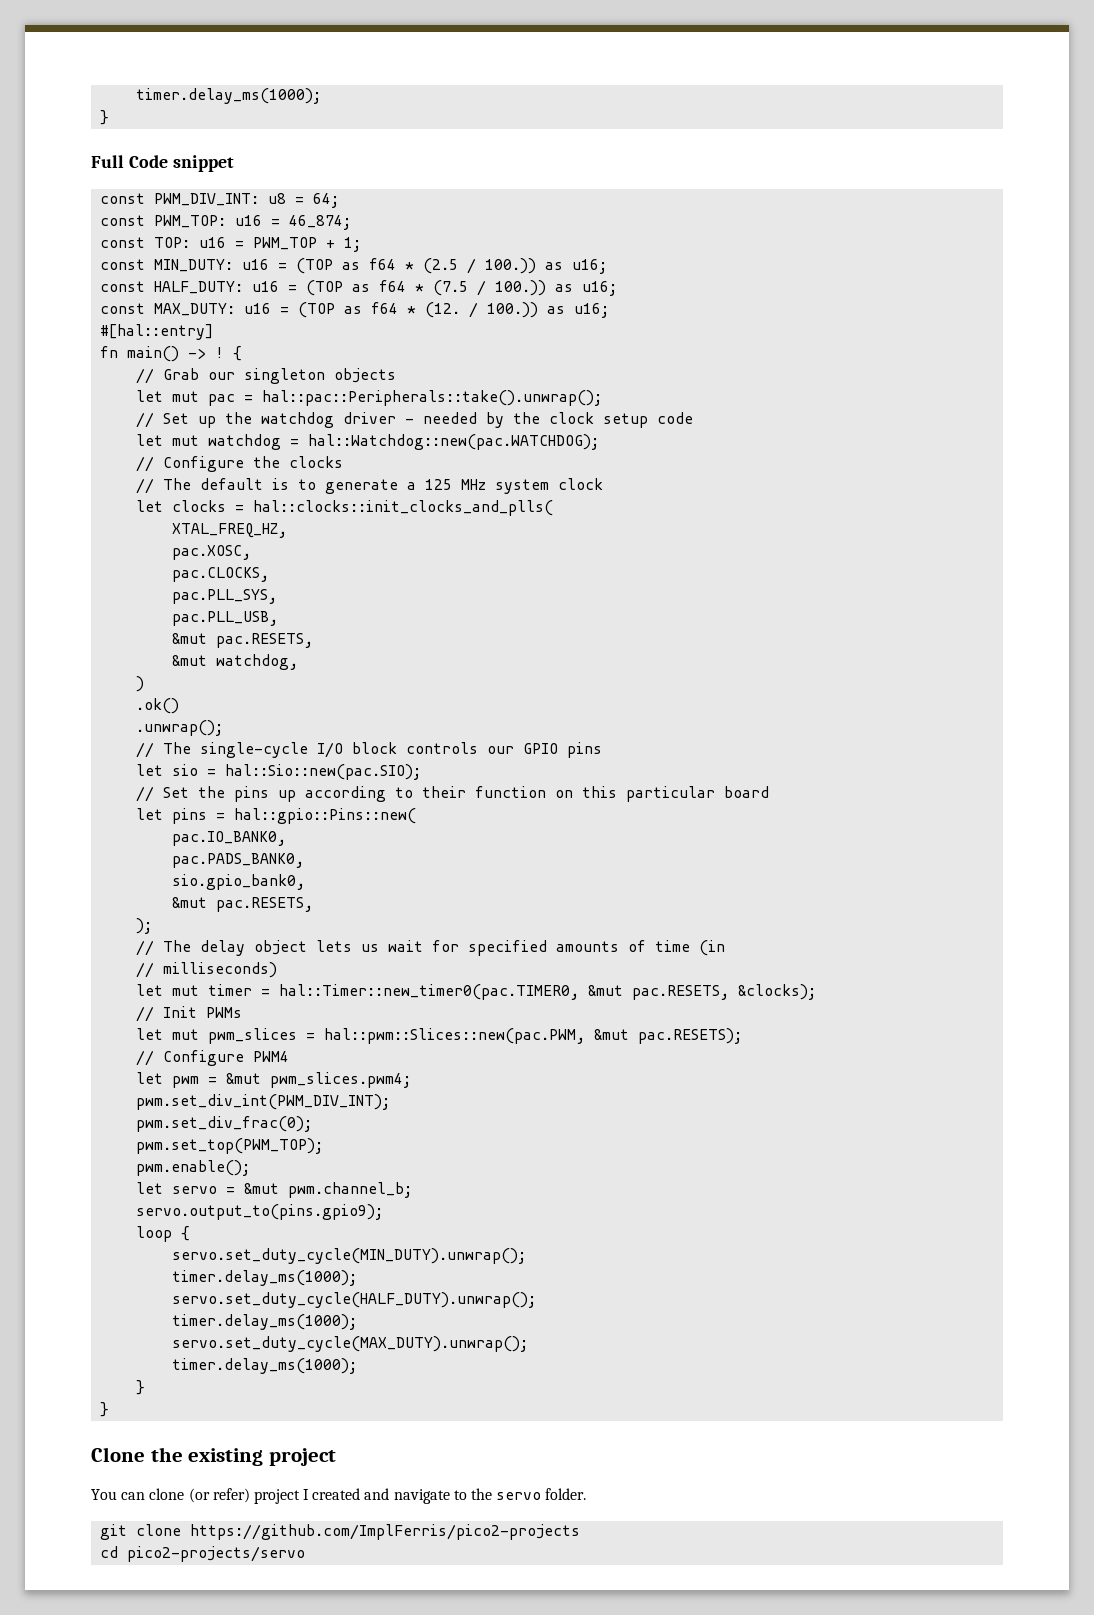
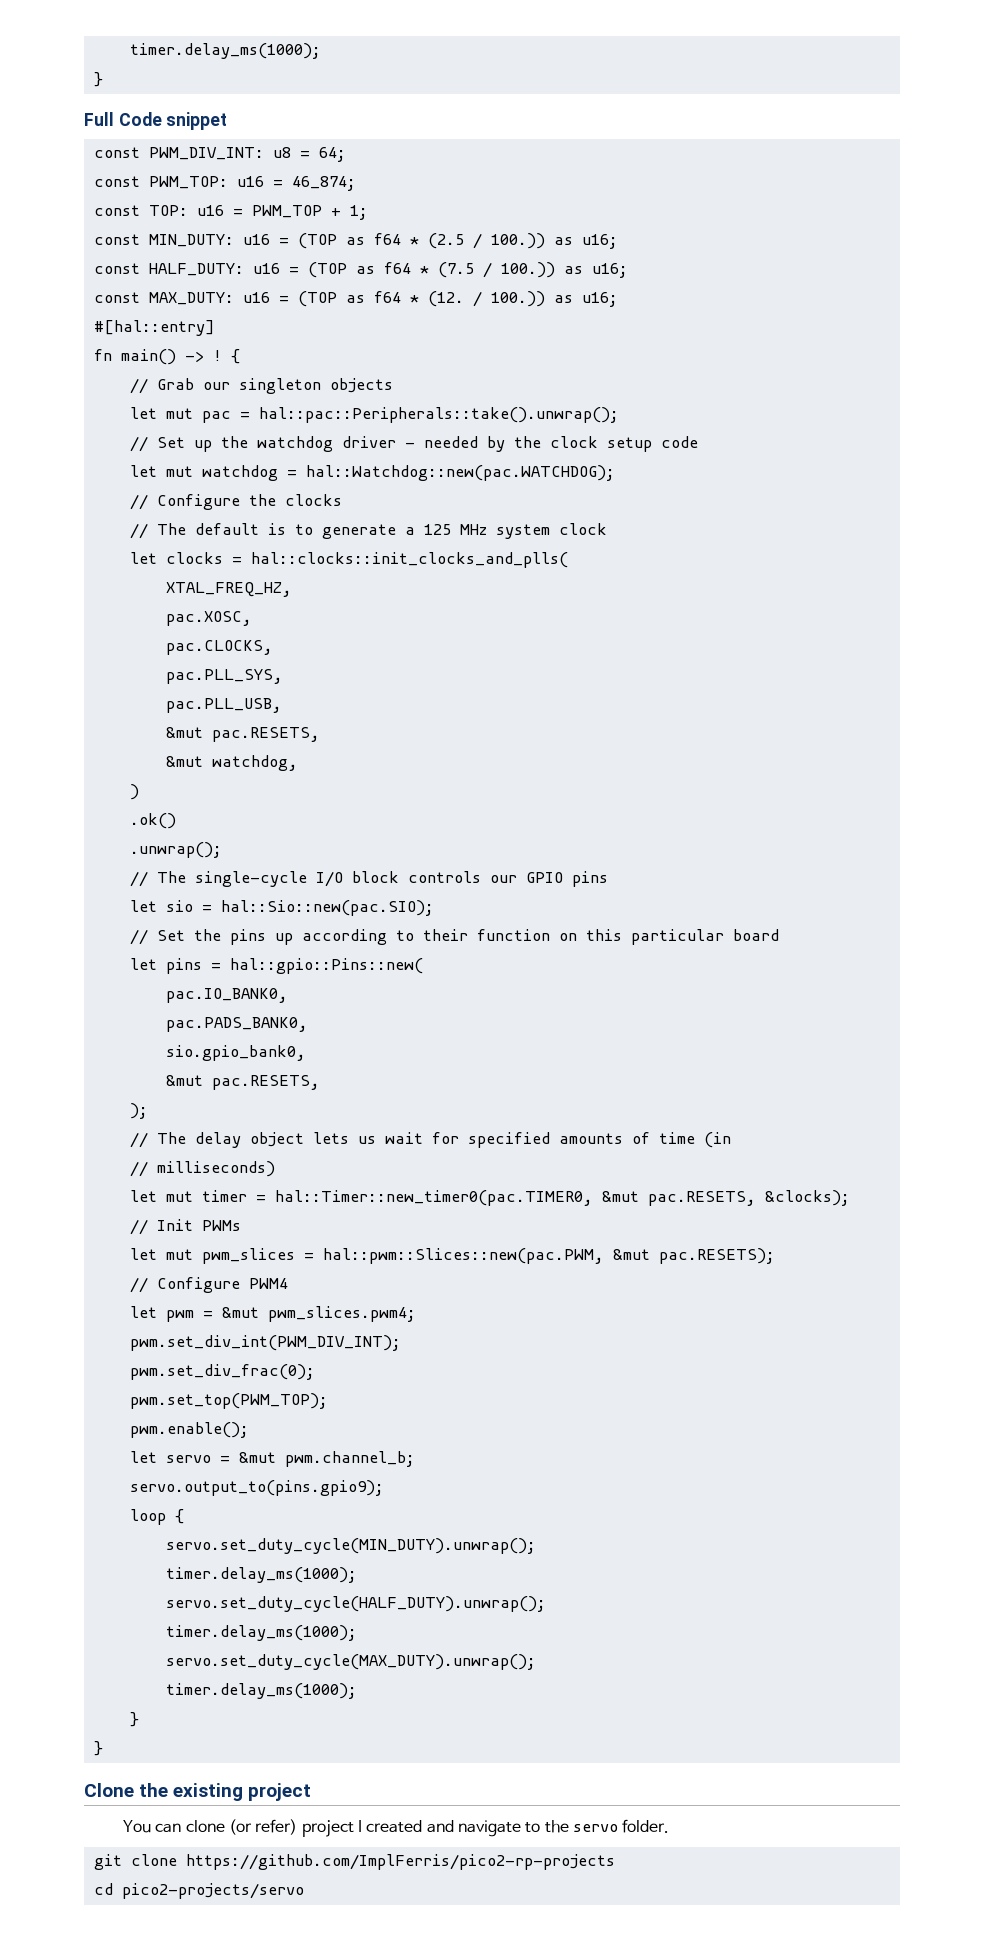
- git clone https://github.com/ImplFerris/pico2-projects
+ git clone https://github.com/ImplFerris/pico2-rp-projects

